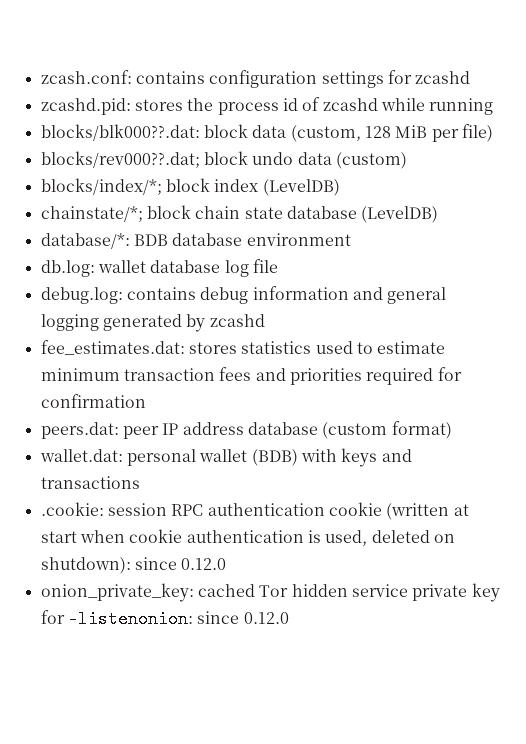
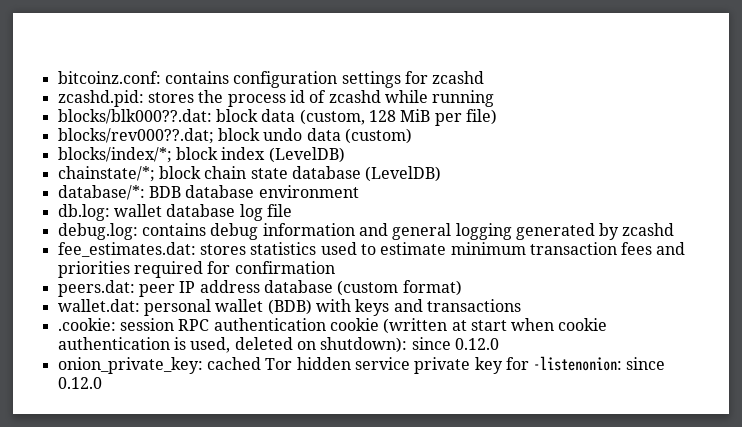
- zcash.conf: contains configuration settings for zcashd
+ bitcoinz.conf: contains configuration settings for zcashd

